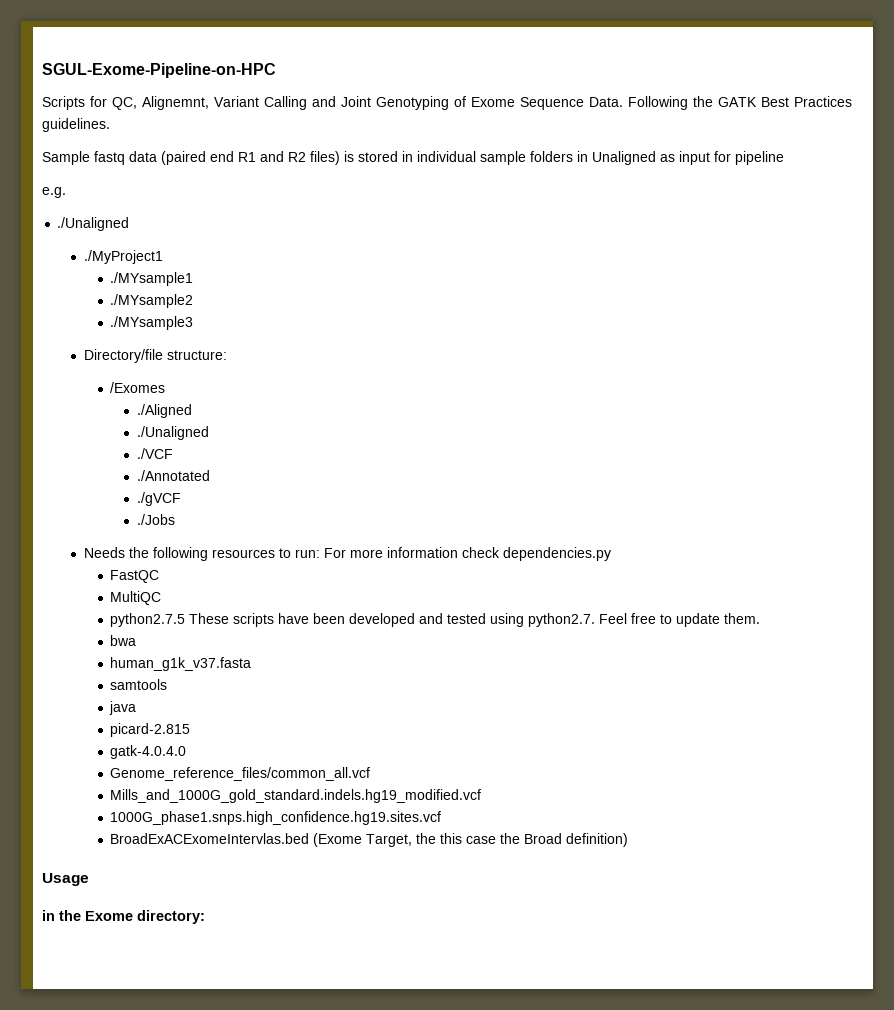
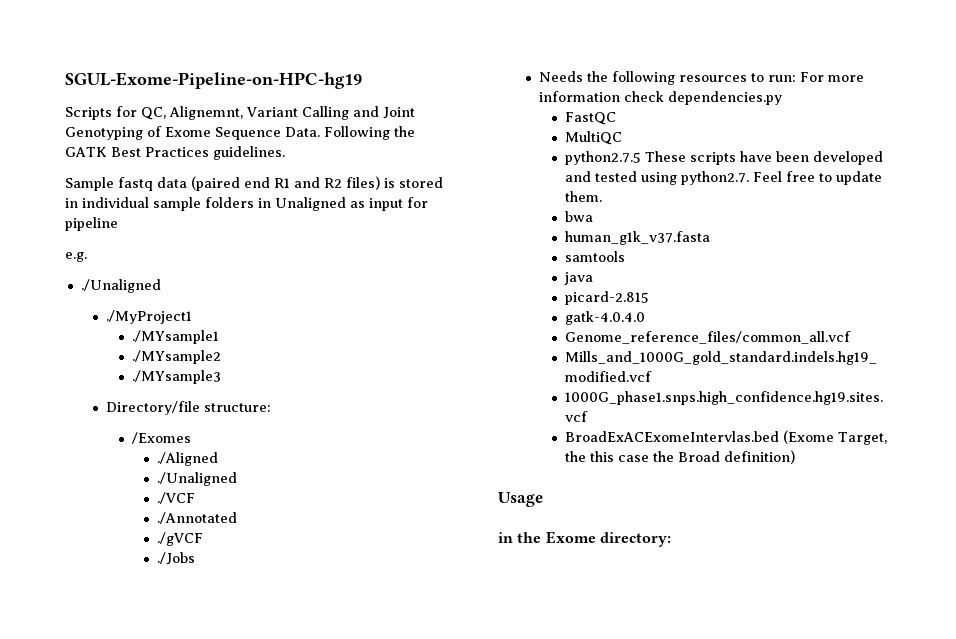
- SGUL-Exome-Pipeline-on-HPC
+ SGUL-Exome-Pipeline-on-HPC-hg19

